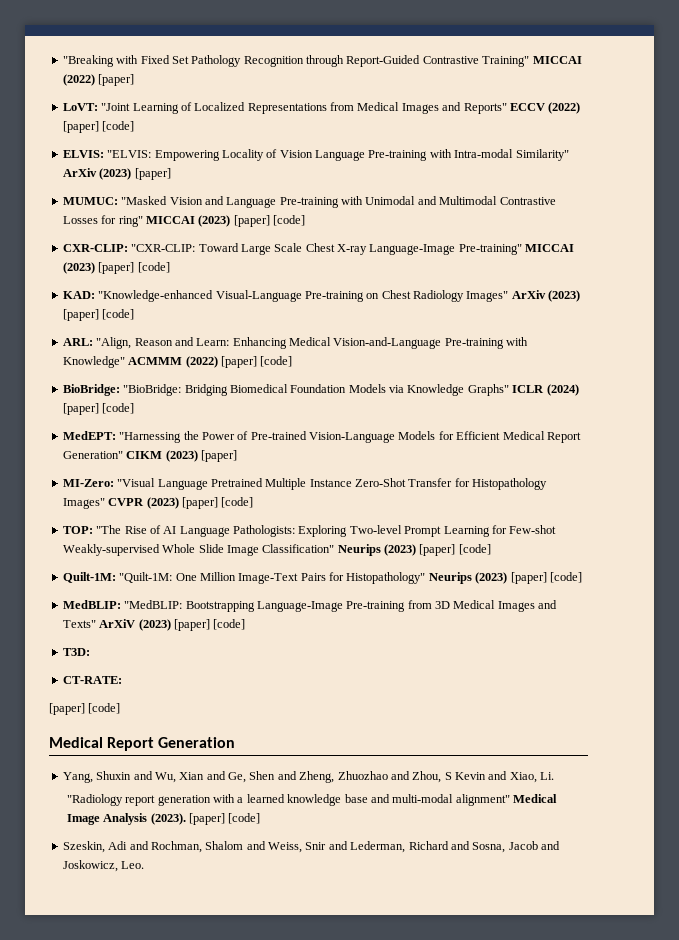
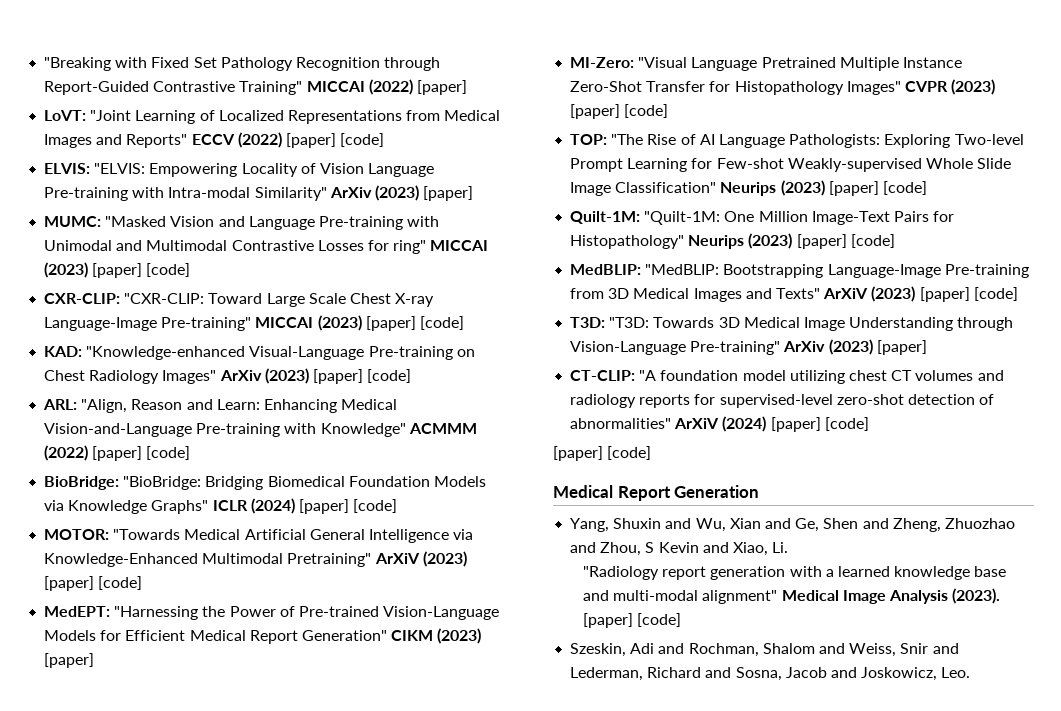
- MUMUC: "Masked Vision and Language Pre-training with Unimodal and Multimodal Contrastive Losses for ring" MICCAI (2023) [paper] [code]
+ MUMC: "Masked Vision and Language Pre-training with Unimodal and Multimodal Contrastive Losses for ring" MICCAI (2023) [paper] [code]
+ MOTOR: "Towards Medical Artificial General Intelligence via Knowledge-Enhanced Multimodal Pretraining" ArXiV (2023) [paper] [code]
- T3D:
- CT-RATE:
+ T3D: "T3D: Towards 3D Medical Image Understanding through Vision-Language Pre-training" ArXiv (2023) [paper]
+ CT-CLIP: "A foundation model utilizing chest CT volumes and radiology reports for supervised-level zero-shot detection of abnormalities" ArXiV (2024) [paper] [code]

